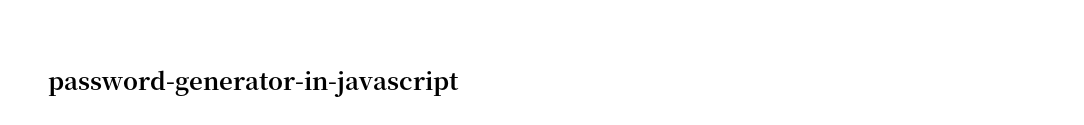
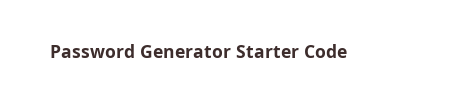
- password-generator-in-javascript
+ Password Generator Starter Code

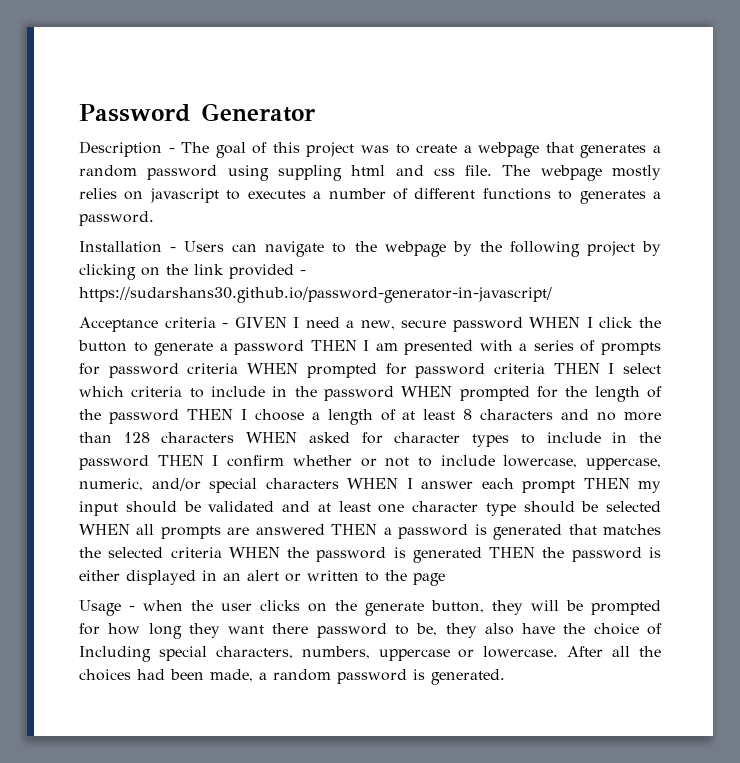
- Password Generator Starter Code
+ Password Generator
+ Description - The goal of this project was to create a webpage that generates a random password using suppling html and css file. The webpage mostly relies on javascript to executes a number of different functions to generates a password.
+ Installation - Users can navigate to the webpage by the following project by clicking on the link provided - https://sudarshans30.github.io/password-generator-in-javascript/
+ Acceptance criteria - GIVEN I need a new, secure password WHEN I click the button to generate a password THEN I am presented with a series of prompts for password criteria WHEN prompted for password criteria THEN I select which criteria to include in the password WHEN prompted for the length of the password THEN I choose a length of at least 8 characters and no more than 128 characters WHEN asked for character types to include in the password THEN I confirm whether or not to include lowercase, uppercase, numeric, and/or special characters WHEN I answer each prompt THEN my input should be validated and at least one character type should be selected WHEN all prompts are answered THEN a password is generated that matches the selected criteria WHEN the password is generated THEN the password is either displayed in an alert or written to the page
+ Usage - when the user clicks on the generate button, they will be prompted for how long they want there password to be, they also have the choice of Including special characters, numbers, uppercase or lowercase. After all the choices had been made, a random password is generated.

